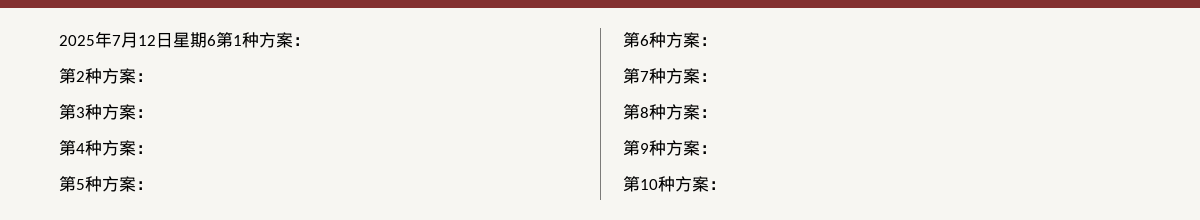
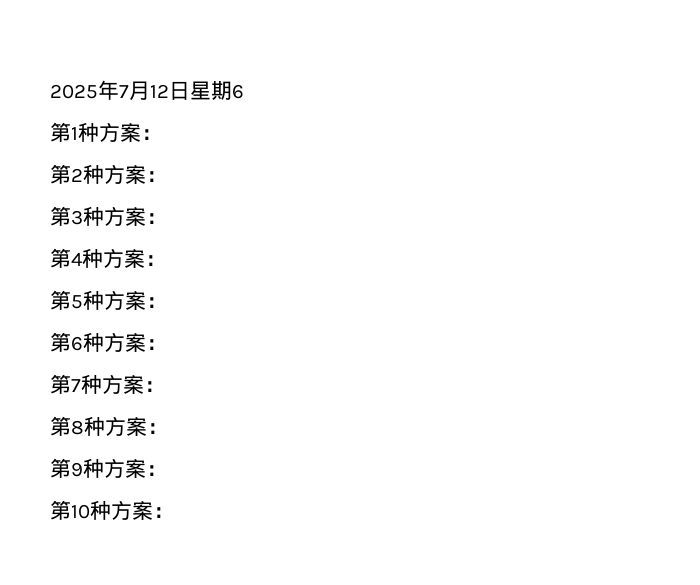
- 2025年7月12日星期6第1种方案：
+ 2025年7月12日星期6
+ 第1种方案：

